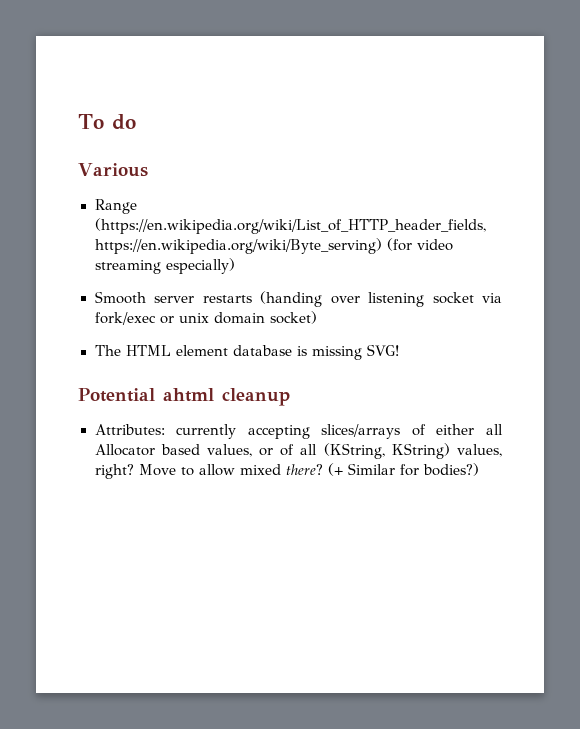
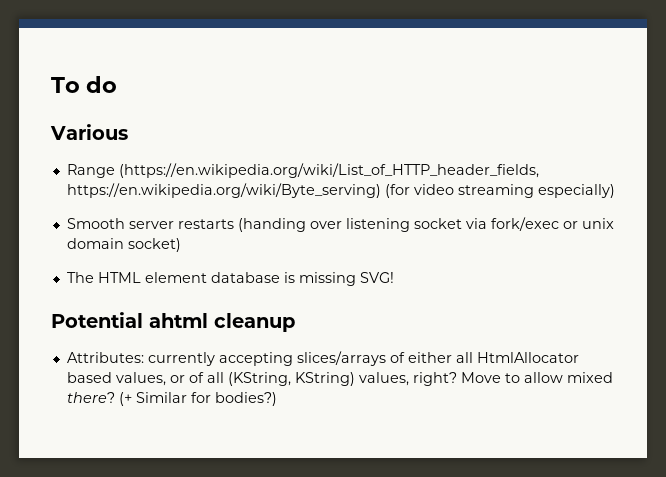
- Attributes: currently accepting slices/arrays of either all Allocator based values, or of all (KString, KString) values, right?
+ Attributes: currently accepting slices/arrays of either all HtmlAllocator based values, or of all (KString, KString) values, right?

